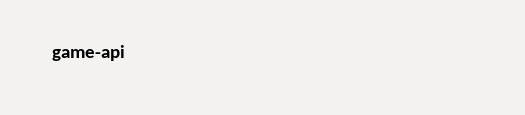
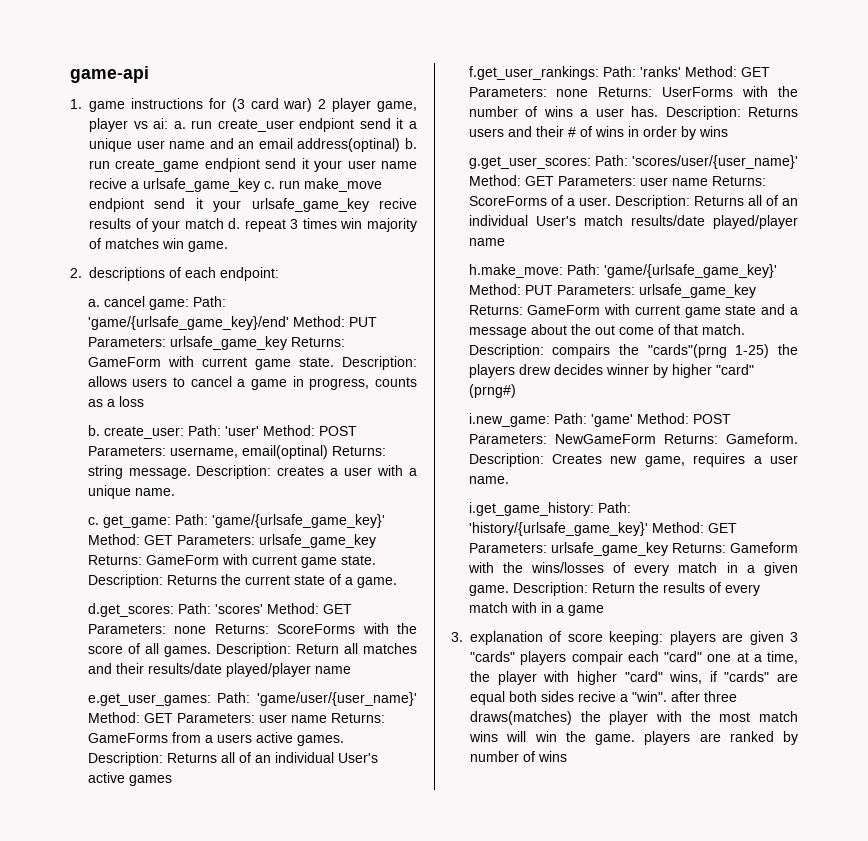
+ 1. game instructions for (3 card war) 2 player game, player vs ai: a. run create_user endpiont send it a unique user name and an email address(optinal) b. run create_game endpiont send it your user name recive a urlsafe_game_key c. run make_move endpiont send it your urlsafe_game_key recive results of your match d. repeat 3 times win majority of matches win game.
+ 2. descriptions of each endpoint:
+ a. cancel game: Path: 'game/{urlsafe_game_key}/end' Method: PUT Parameters: urlsafe_game_key Returns: GameForm with current game state. Description: allows users to cancel a game in progress, counts as a loss
+ b. create_user: Path: 'user' Method: POST Parameters: username, email(optinal) Returns: string message. Description: creates a user with a unique name.
+ c. get_game: Path: 'game/{urlsafe_game_key}' Method: GET Parameters: urlsafe_game_key Returns: GameForm with current game state. Description: Returns the current state of a game.
+ d.get_scores: Path: 'scores' Method: GET Parameters: none Returns: ScoreForms with the score of all games. Description: Return all matches and their results/date played/player name
+ e.get_user_games: Path: 'game/user/{user_name}' Method: GET Parameters: user name Returns: GameForms from a users active games. Description: Returns all of an individual User's active games
+ f.get_user_rankings: Path: 'ranks' Method: GET Parameters: none Returns: UserForms with the number of wins a user has. Description: Returns users and their # of wins in order by wins
+ g.get_user_scores: Path: 'scores/user/{user_name}' Method: GET Parameters: user name Returns: ScoreForms of a user. Description: Returns all of an individual User's match results/date played/player name
+ h.make_move: Path: 'game/{urlsafe_game_key}' Method: PUT Parameters: urlsafe_game_key Returns: GameForm with current game state and a message about the out come of that match. Description: compairs the "cards"(prng 1-25) the players drew decides winner by higher "card" (prng#)
+ i.new_game: Path: 'game' Method: POST Parameters: NewGameForm Returns: Gameform. Description: Creates new game, requires a user name.
+ i.get_game_history: Path: 'history/{urlsafe_game_key}' Method: GET Parameters: urlsafe_game_key Returns: Gameform with the wins/losses of every match in a given game. Description: Return the results of every match with in a game
+ 3. explanation of score keeping: players are given 3 "cards" players compair each "card" one at a time, the player with higher "card" wins, if "cards" are equal both sides recive a "win". after three draws(matches) the player with the most match wins will win the game. players are ranked by number of wins

